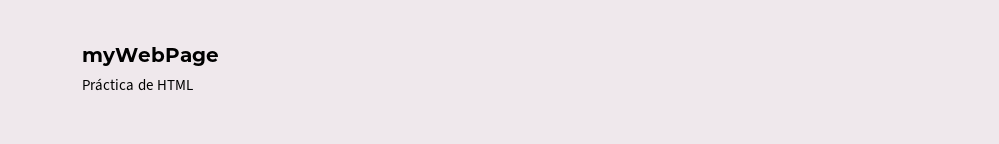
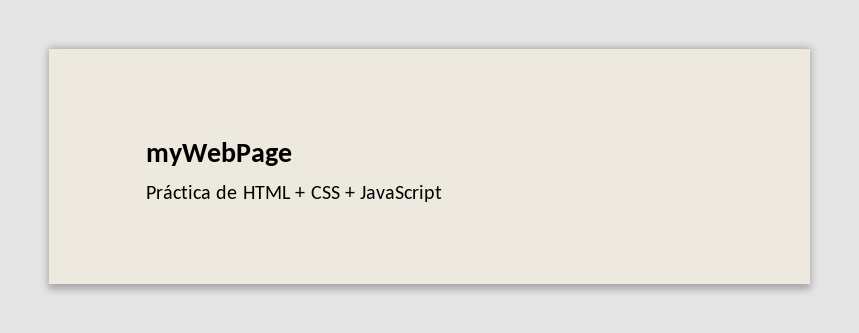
- Práctica de HTML
+ Práctica de HTML + CSS + JavaScript

